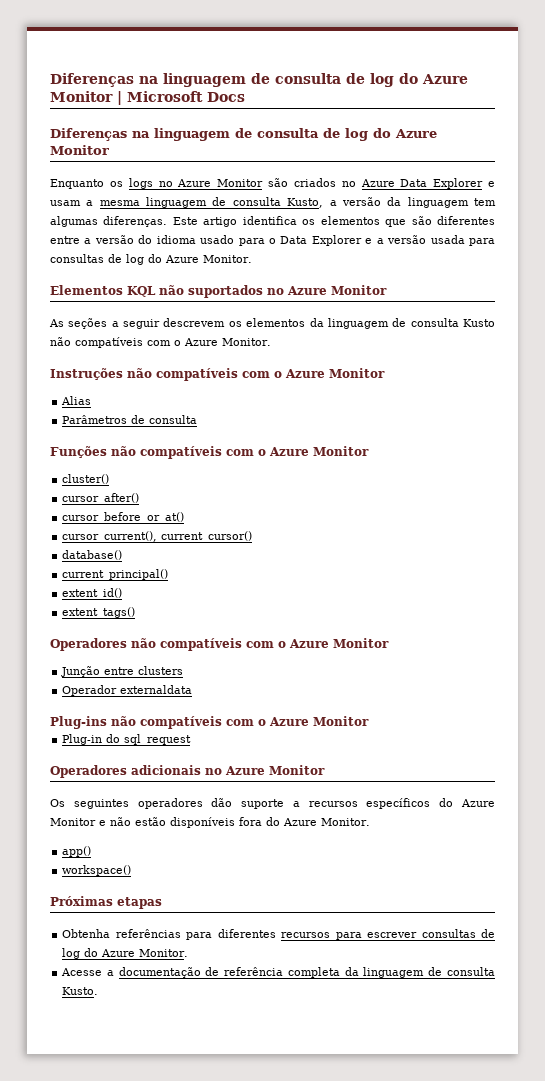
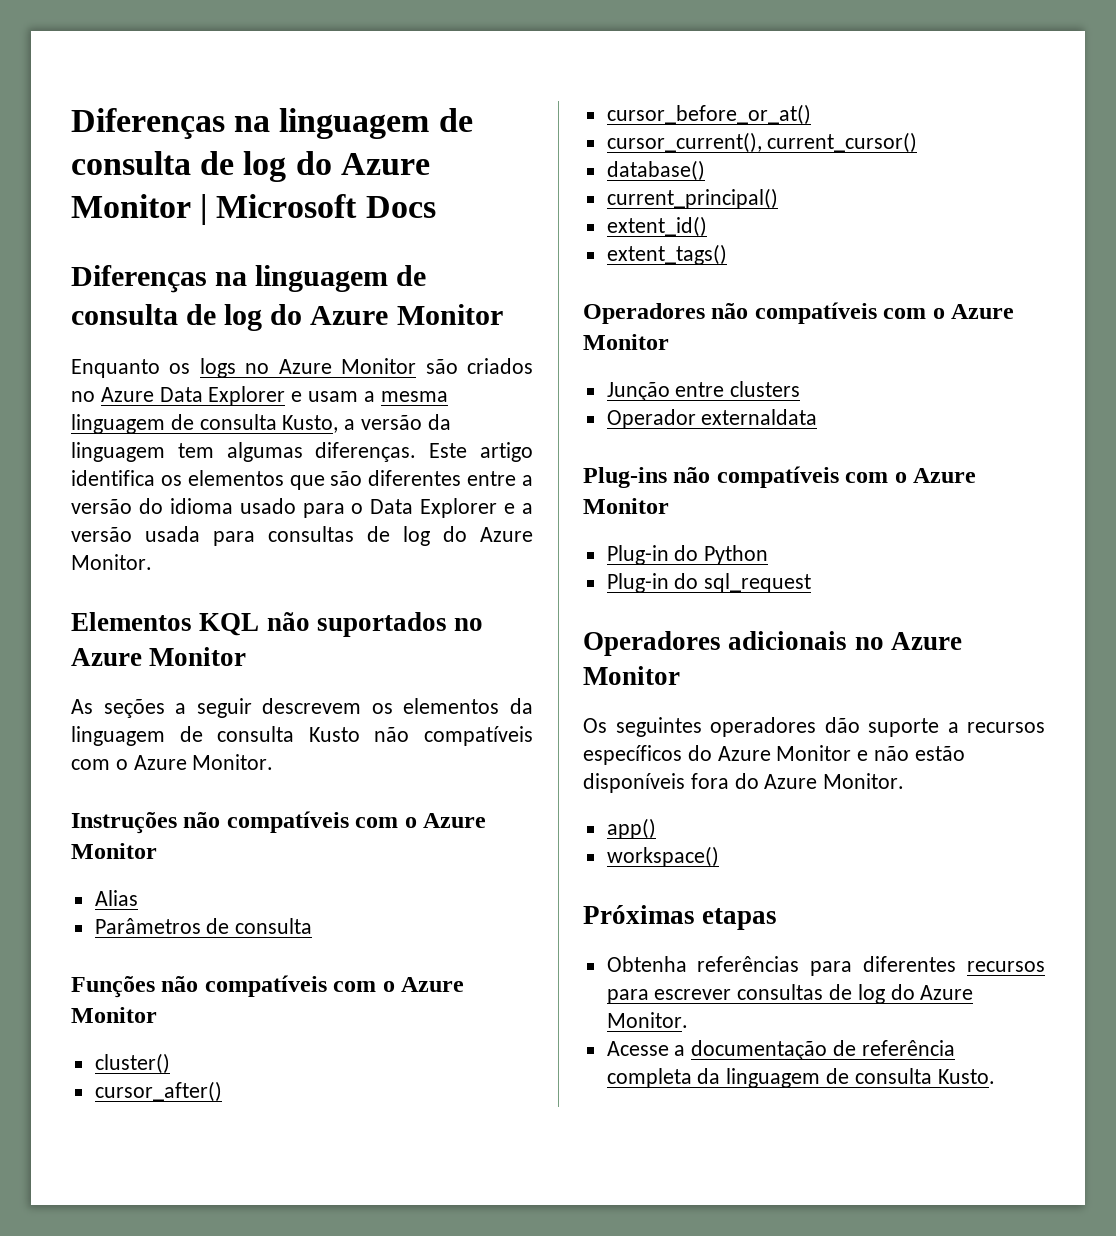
+ Plug-in do Python

